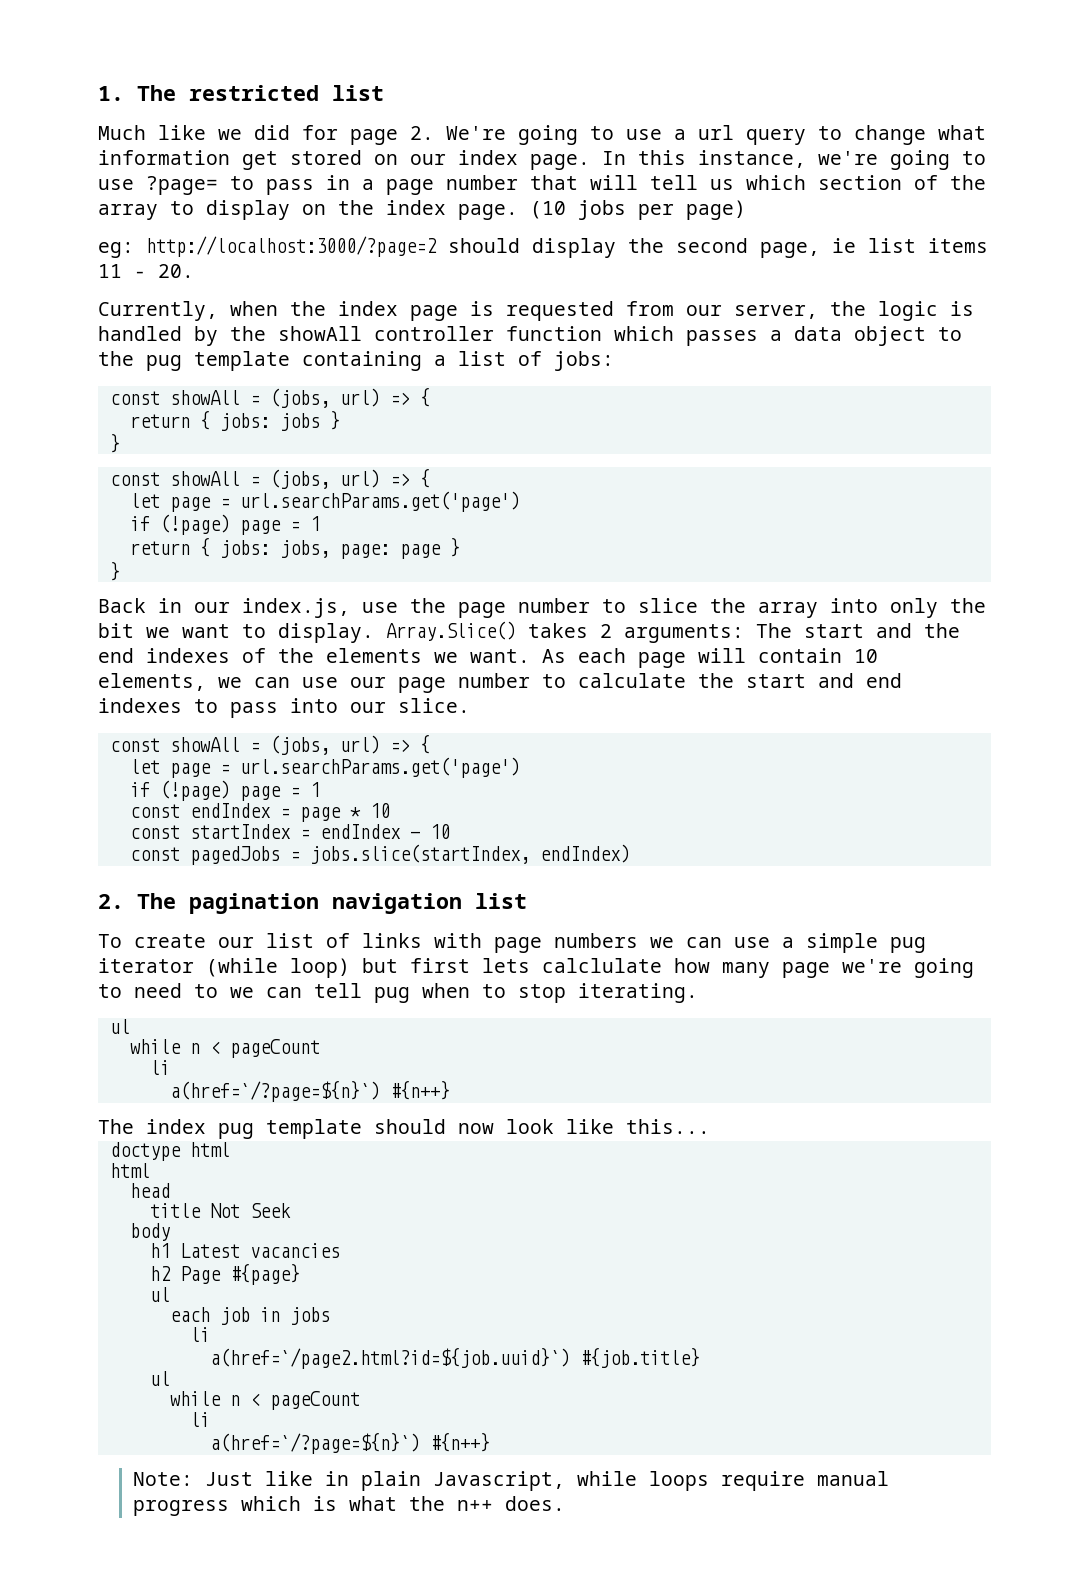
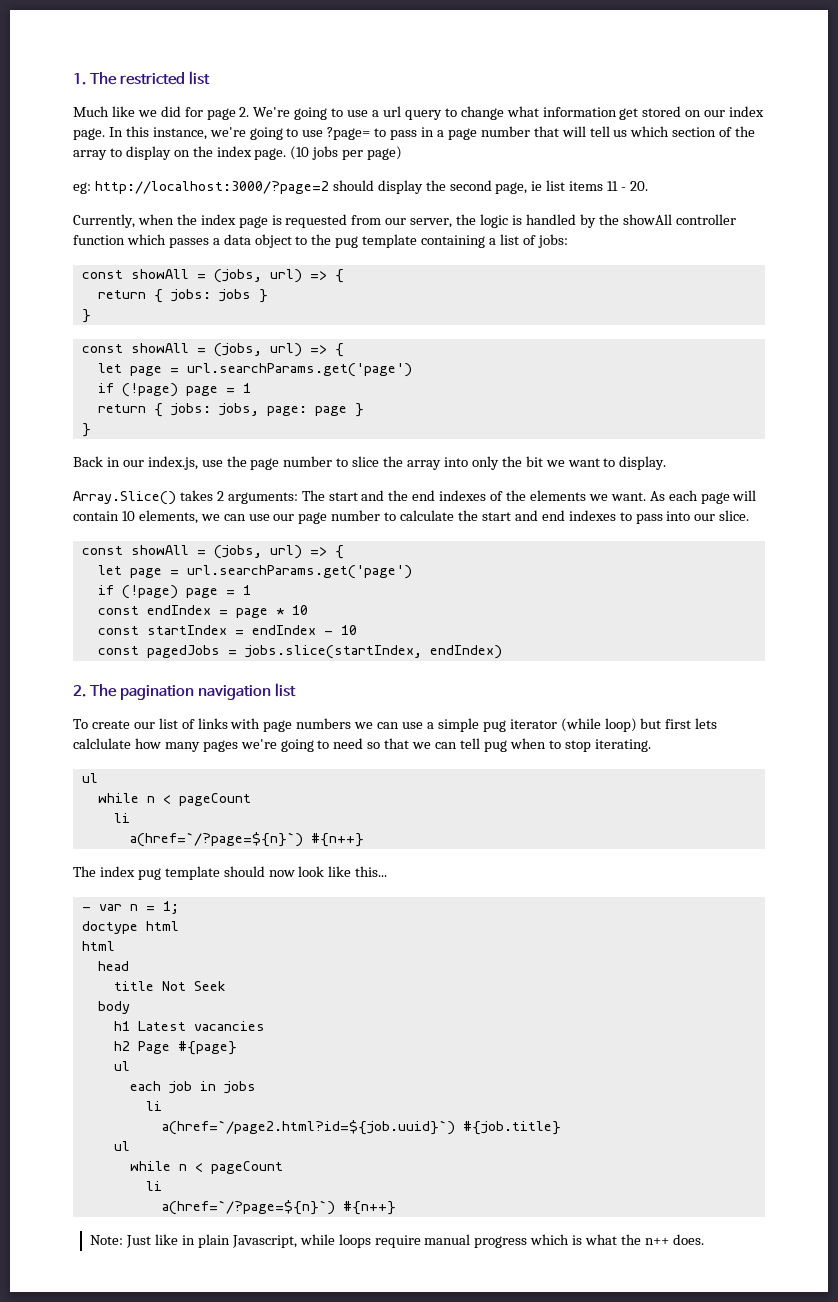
- Back in our index.js, use the page number to slice the array into only the bit we want to display. Array.Slice() takes 2 arguments: The start and the end indexes of the elements we want.
+ Back in our index.js, use the page number to slice the array into only the bit we want to display.
+ Array.Slice() takes 2 arguments: The start and the end indexes of the elements we want.
- To create our list of links with page numbers we can use a simple pug iterator (while loop) but first lets calclulate how many page we're going to need to we can tell pug when to stop iterating.
+ To create our list of links with page numbers we can use a simple pug iterator (while loop) but first lets calclulate how many pages we're going to need so that we can tell pug when to stop iterating.
+ - var n = 1;

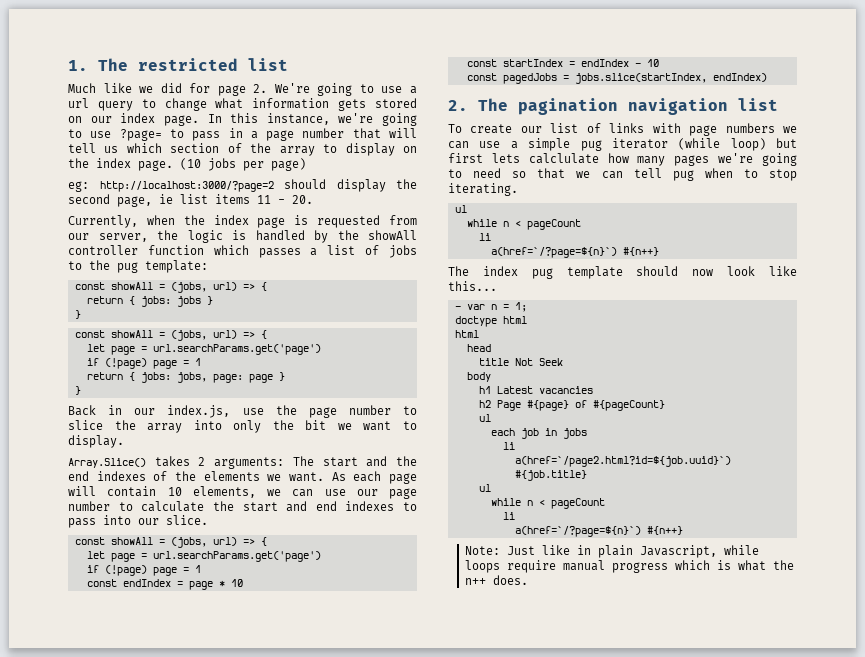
- Much like we did for page 2. We're going to use a url query to change what information get stored on our index page.
+ Much like we did for page 2. We're going to use a url query to change what information gets stored on our index page.
- Currently, when the index page is requested from our server, the logic is handled by the showAll controller function which passes a data object to the pug template containing a list of jobs:
+ Currently, when the index page is requested from our server, the logic is handled by the showAll controller function which passes a list of jobs to the pug template:
- h2 Page #{page}
+ h2 Page #{page} of #{pageCount}

